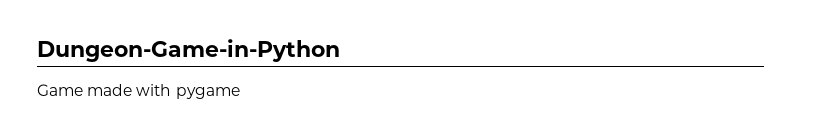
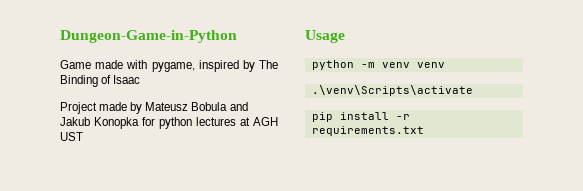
- Game made with pygame
+ Game made with pygame, inspired by The Binding of Isaac
+ Project made by Mateusz Bobula and Jakub Konopka for python lectures at AGH UST
+ Usage
+ python -m venv venv
+ .\venv\Scripts\activate
+ pip install -r requirements.txt

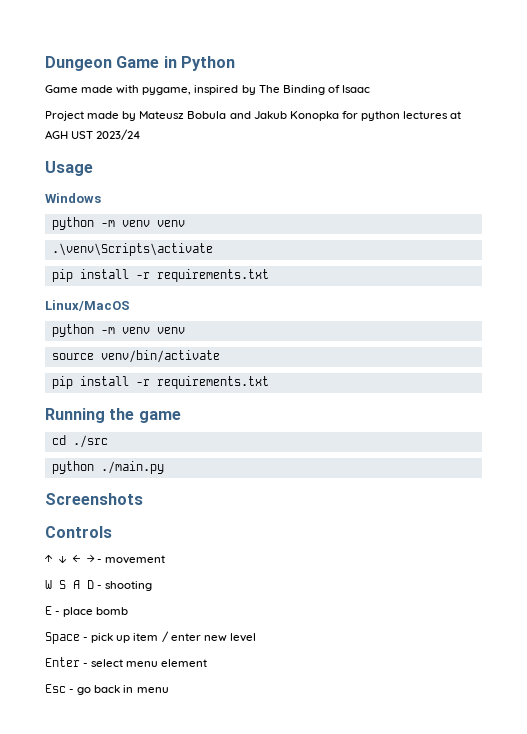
- Dungeon-Game-in-Python
+ Dungeon Game in Python
- Project made by Mateusz Bobula and Jakub Konopka for python lectures at AGH UST
+ Project made by Mateusz Bobula and Jakub Konopka for python lectures at AGH UST 2023/24
+ Windows
+ Linux/MacOS
+ python -m venv venv
+ source venv/bin/activate
+ pip install -r requirements.txt
+ Running the game
+ cd ./src
+ python ./main.py
+ Screenshots
+ Controls
+ ↑ ↓ ← → - movement
+ W S A D - shooting
+ E - place bomb
+ Space - pick up item / enter new level
+ Enter - select menu element
+ Esc - go back in menu

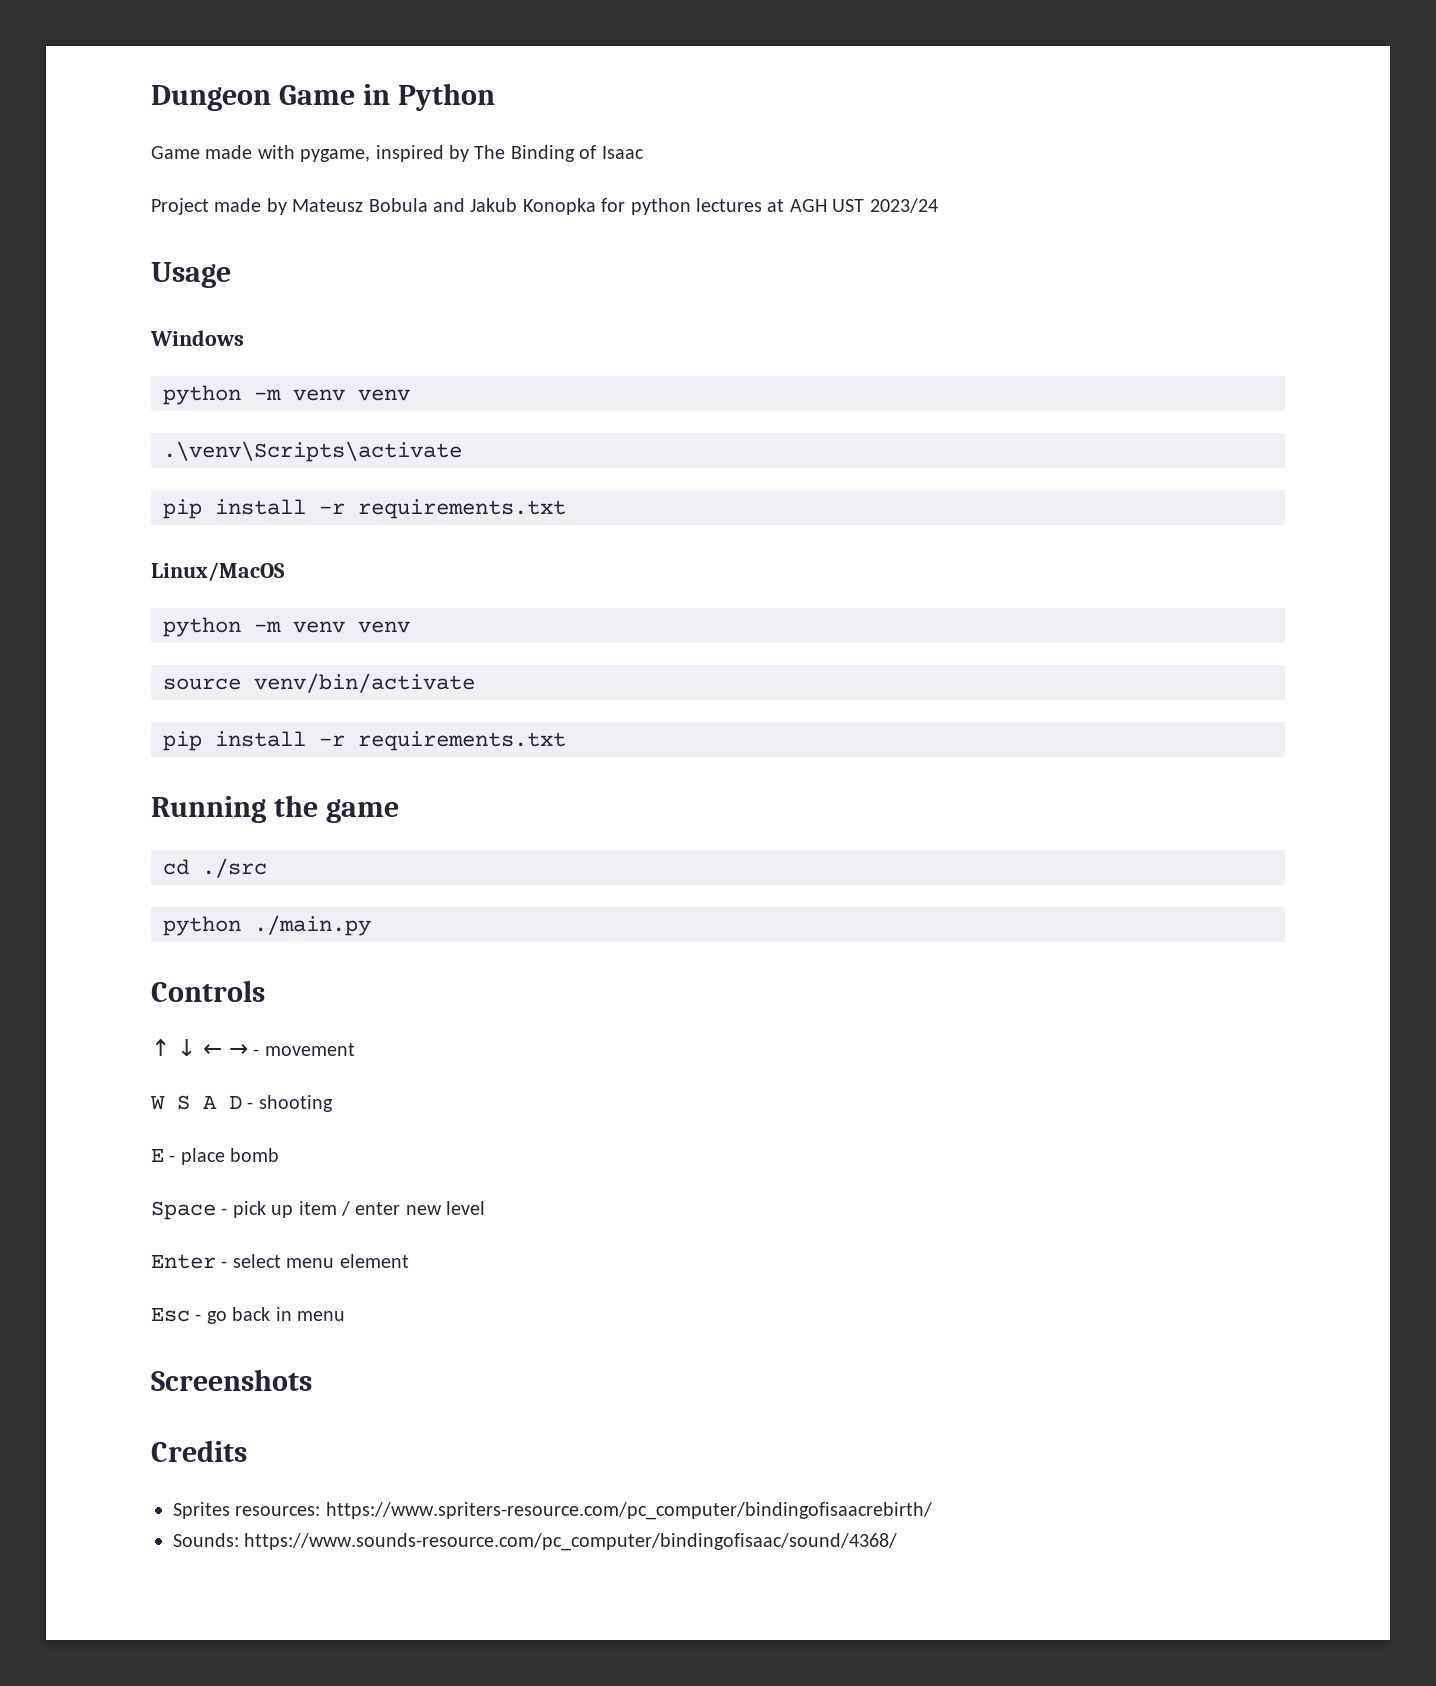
- Screenshots
+ Screenshots
+ Credits
+ Sprites resources: https://www.spriters-resource.com/pc_computer/bindingofisaacrebirth/
+ Sounds: https://www.sounds-resource.com/pc_computer/bindingofisaac/sound/4368/

